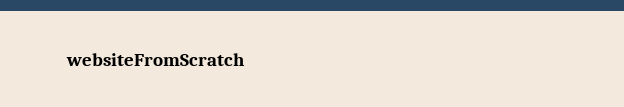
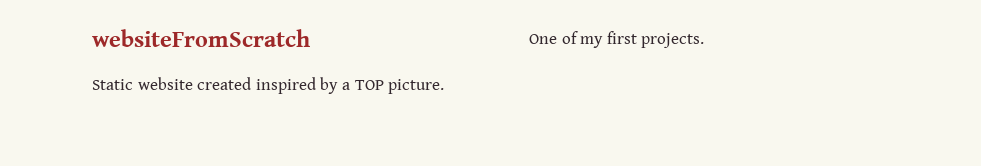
+ Static website created inspired by a TOP picture.
+ One of my first projects.

